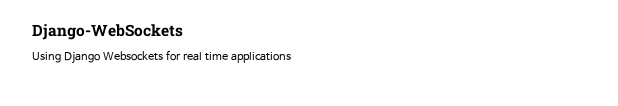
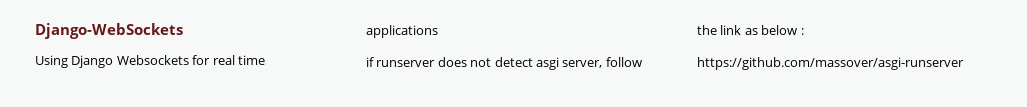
+ if runserver does not detect asgi server, follow the link as below :
+ https://github.com/massover/asgi-runserver

